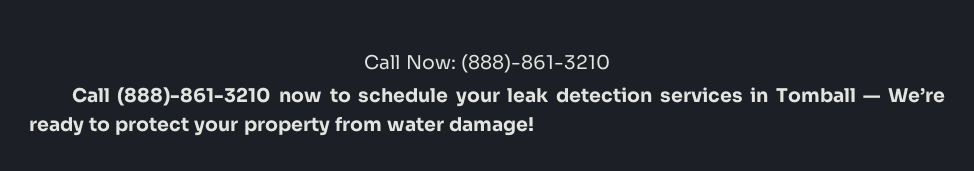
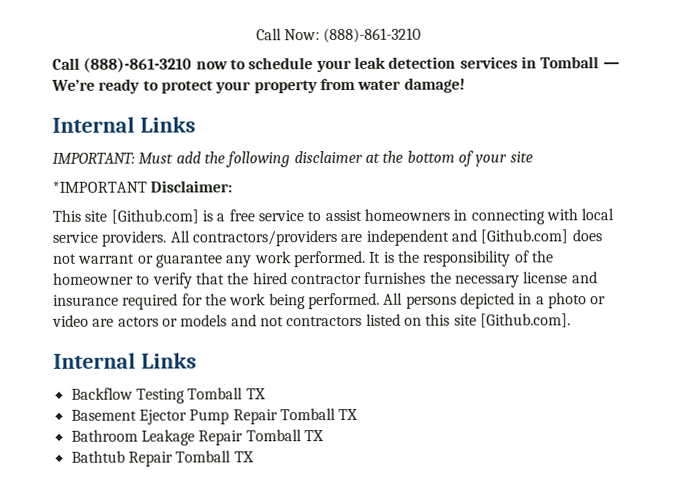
  Call (888)-861-3210 now to schedule your leak detection services in Tomball — We’re ready to protect your property from water damage!
+ Internal Links
+ IMPORTANT: Must add the following disclaimer at the bottom of your site
+ *IMPORTANT Disclaimer:
+ This site [Github.com] is a free service to assist homeowners in connecting with local service providers. All contractors/providers are independent and [Github.com] does not warrant or guarantee any work performed. It is the responsibility of the homeowner to verify that the hired contractor furnishes the necessary license and insurance required for the work being performed. All persons depicted in a photo or video are actors or models and not contractors listed on this site [Github.com].
+ Internal Links
+ Backflow Testing Tomball TX
+ Basement Ejector Pump Repair Tomball TX
+ Bathroom Leakage Repair Tomball TX
+ Bathtub Repair Tomball TX

